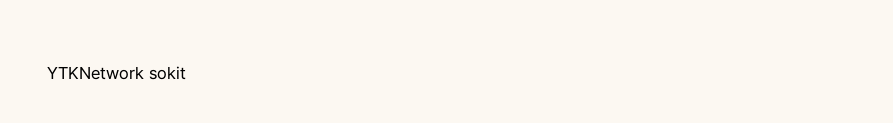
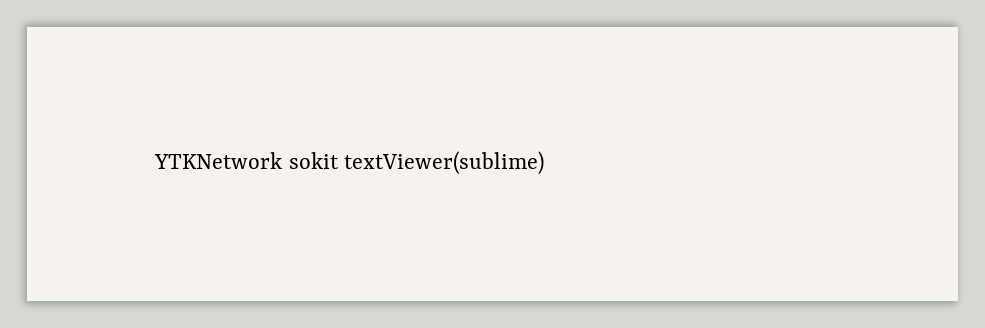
- YTKNetwork sokit
+ YTKNetwork sokit textViewer(sublime)

